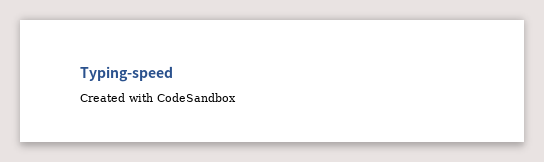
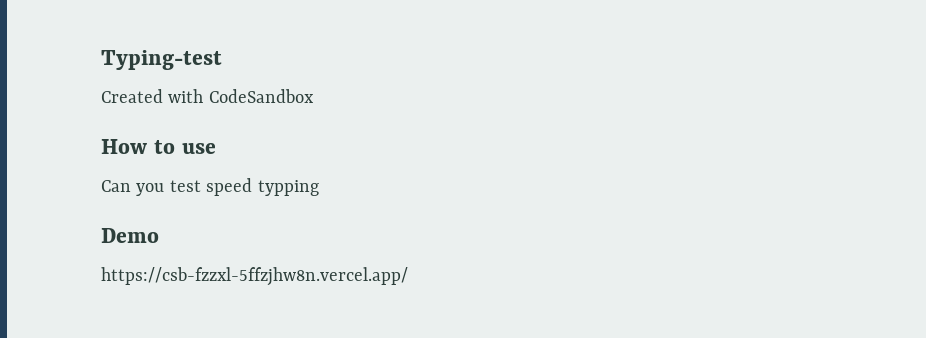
- Typing-speed
+ Typing-test
+ How to use
+ Can you test speed typping
+ Demo
+ https://csb-fzzxl-5ffzjhw8n.vercel.app/

